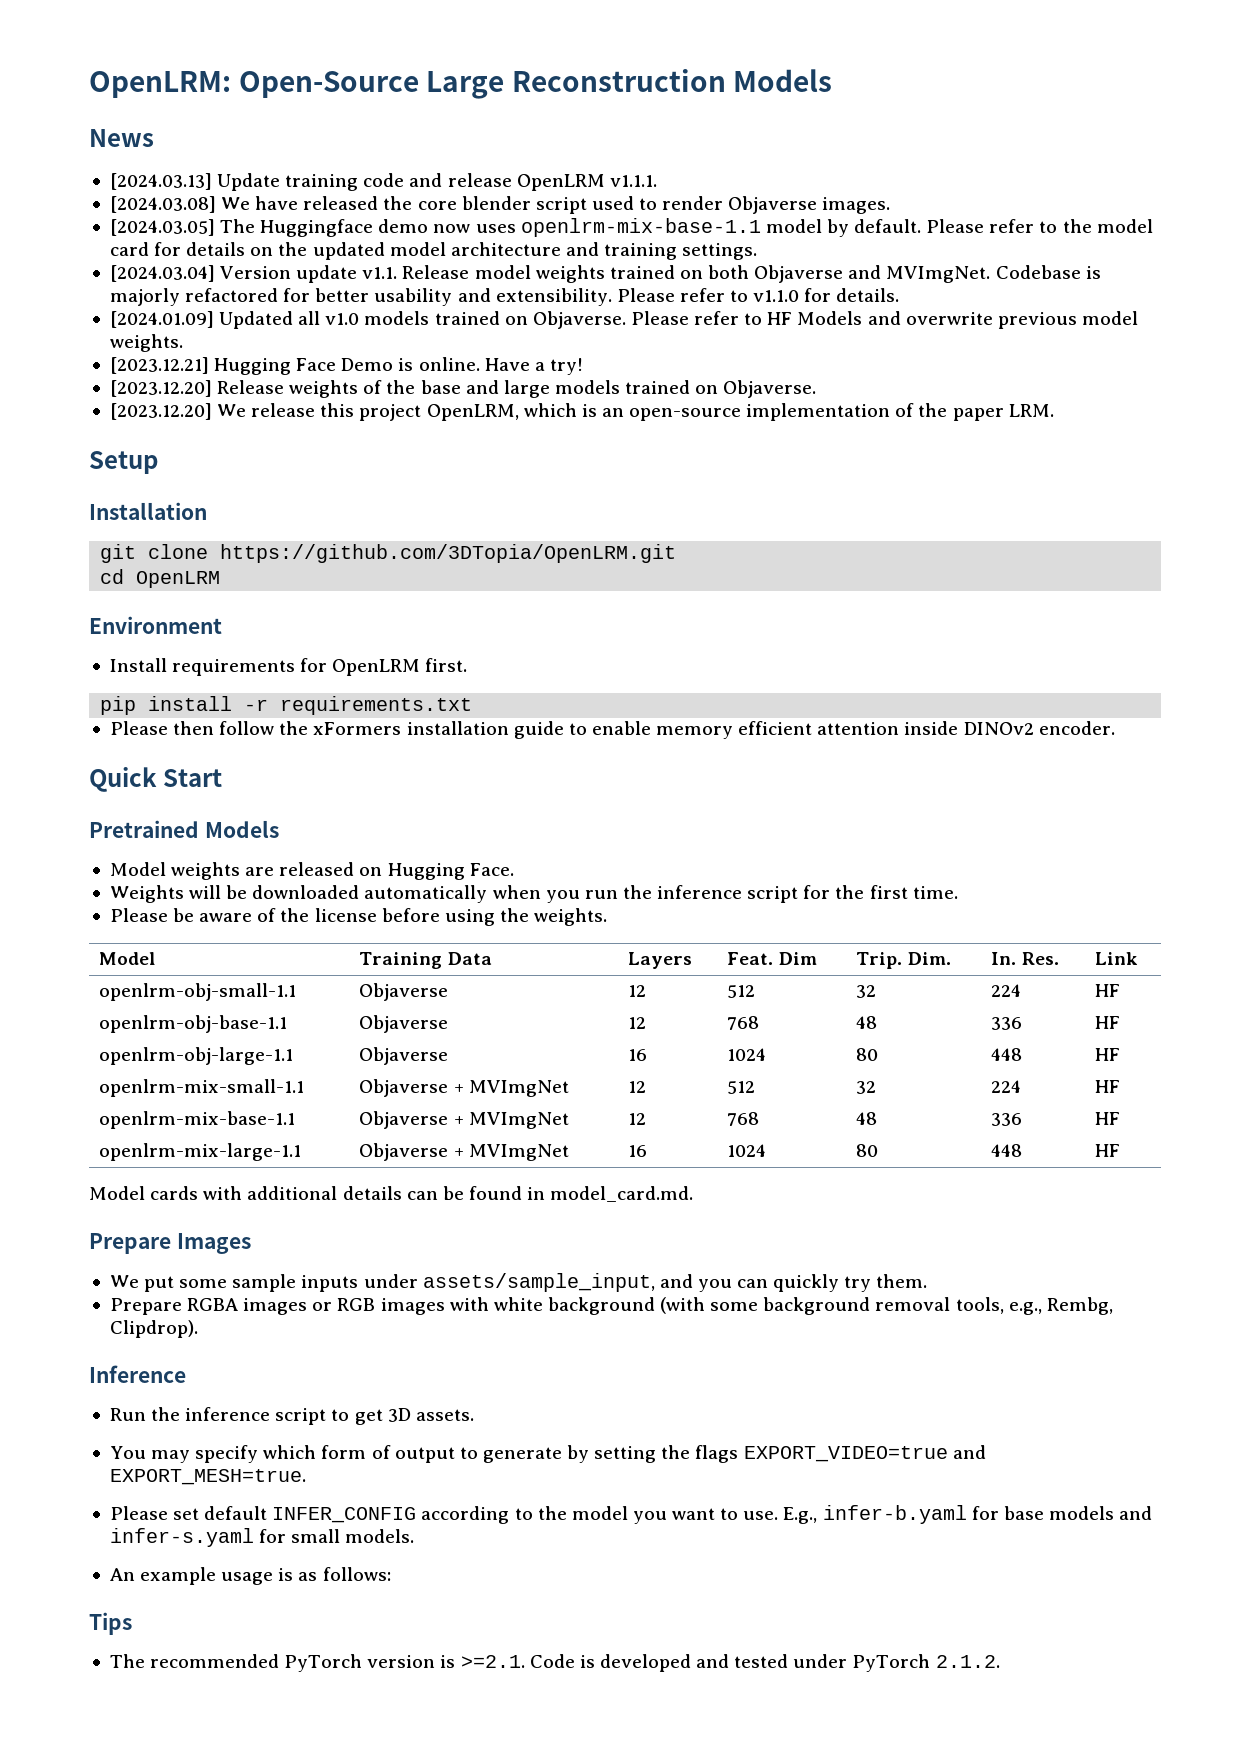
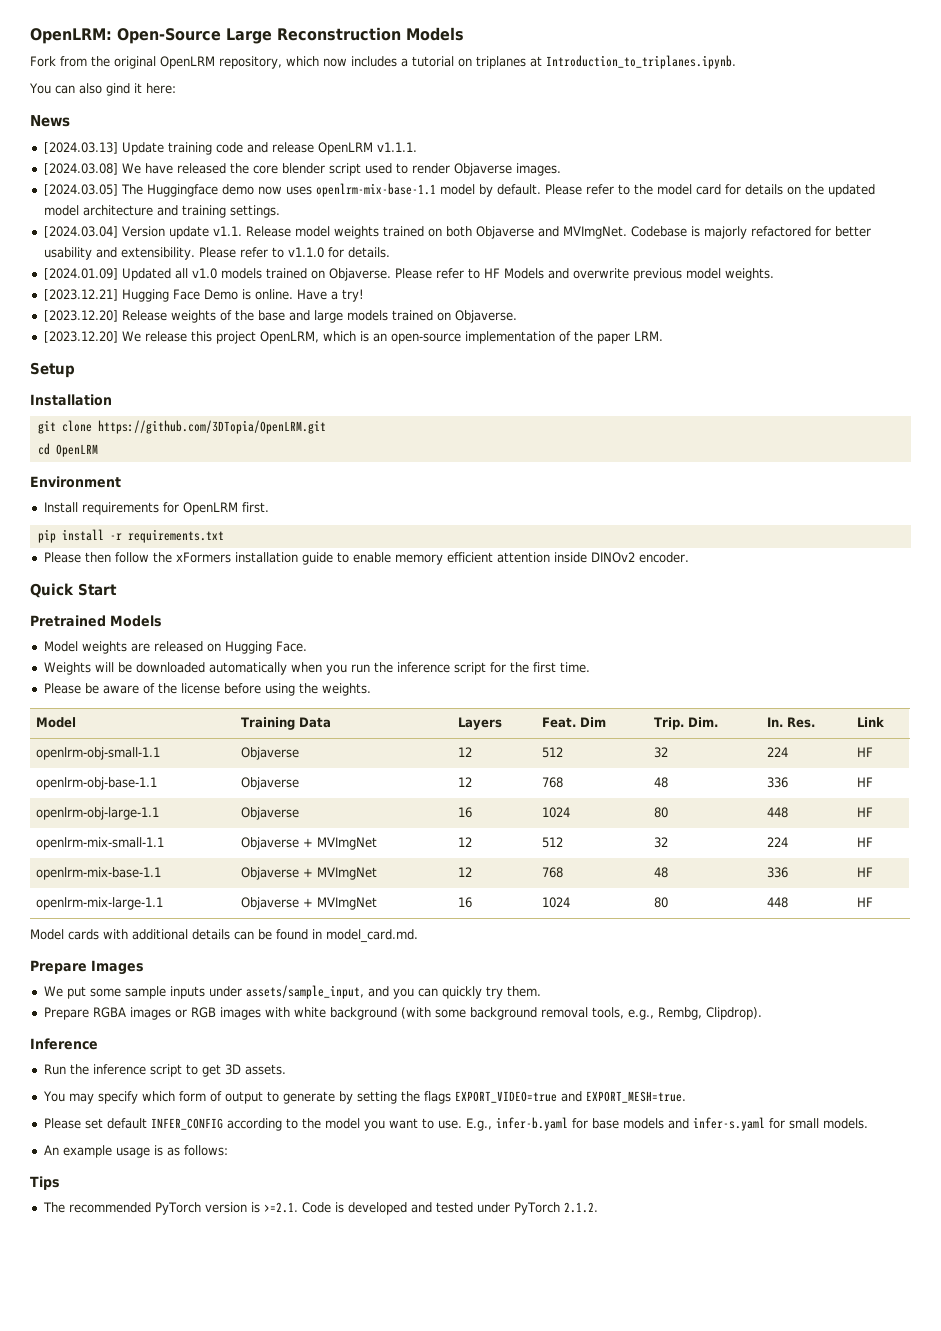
+ Fork from the original OpenLRM repository, which now includes a tutorial on triplanes at Introduction_to_triplanes.ipynb.
+ You can also gind it here:

